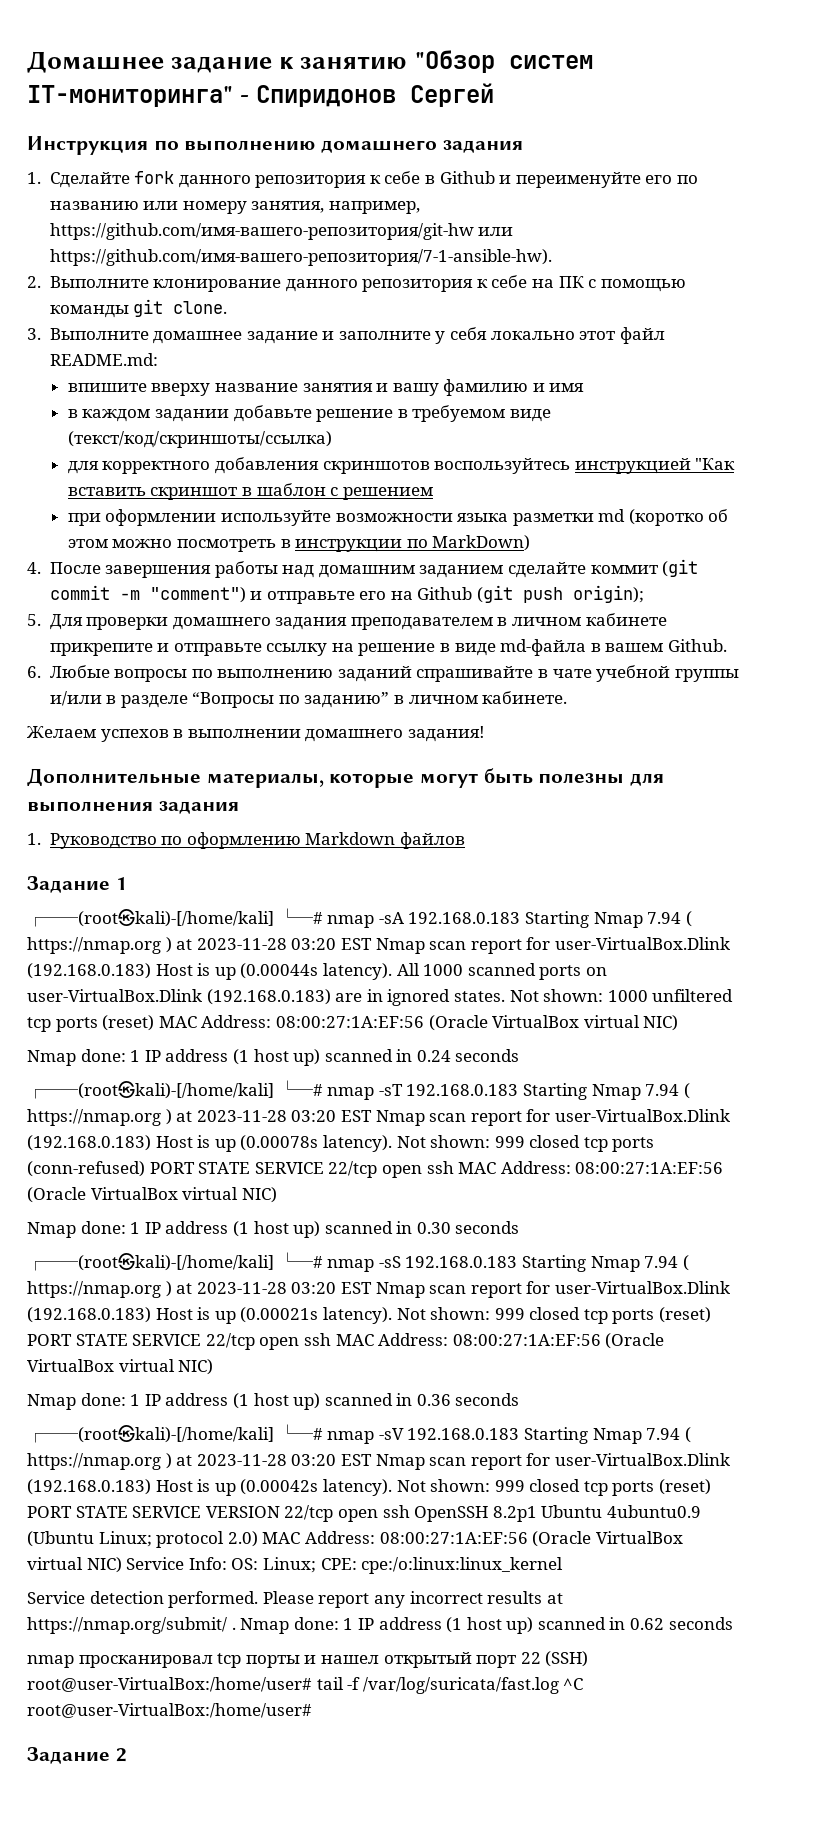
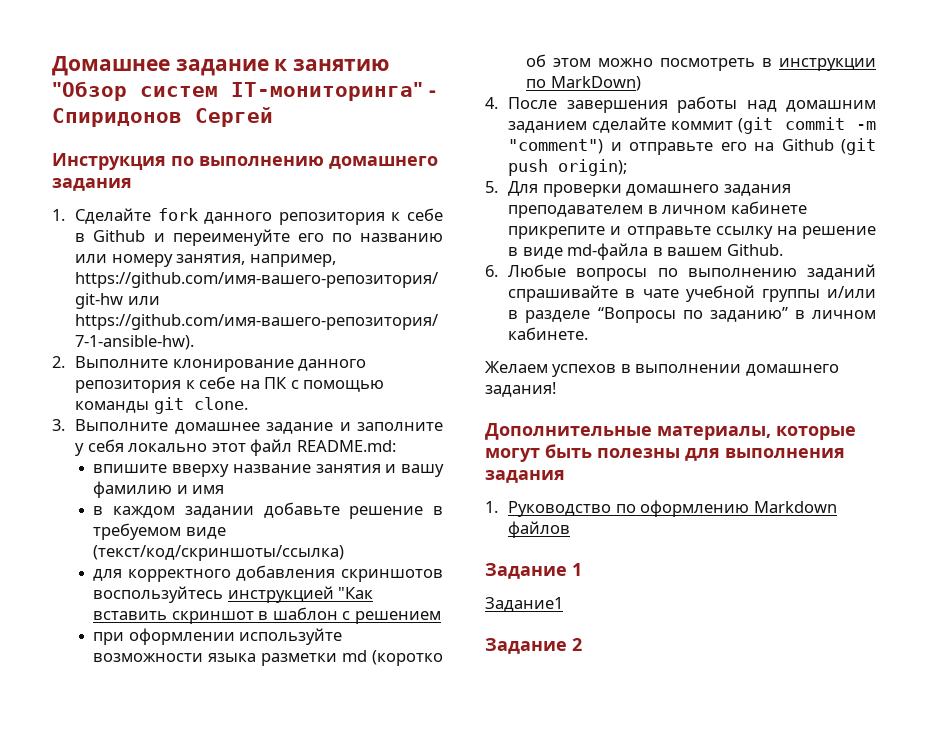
- ┌──(root㉿kali)-[/home/kali] └─# nmap -sA 192.168.0.183 Starting Nmap 7.94 ( https://nmap.org ) at 2023-11-28 03:20 EST Nmap scan report for user-VirtualBox.Dlink (192.168.0.183) Host is up (0.00044s latency). All 1000 scanned ports on user-VirtualBox.Dlink (192.168.0.183) are in ignored states. Not shown: 1000 unfiltered tcp ports (reset) MAC Address: 08:00:27:1A:EF:56 (Oracle VirtualBox virtual NIC)
- Nmap done: 1 IP address (1 host up) scanned in 0.24 seconds
- ┌──(root㉿kali)-[/home/kali] └─# nmap -sT 192.168.0.183 Starting Nmap 7.94 ( https://nmap.org ) at 2023-11-28 03:20 EST Nmap scan report for user-VirtualBox.Dlink (192.168.0.183) Host is up (0.00078s latency). Not shown: 999 closed tcp ports (conn-refused) PORT STATE SERVICE 22/tcp open ssh MAC Address: 08:00:27:1A:EF:56 (Oracle VirtualBox virtual NIC)
- Nmap done: 1 IP address (1 host up) scanned in 0.30 seconds
- ┌──(root㉿kali)-[/home/kali] └─# nmap -sS 192.168.0.183 Starting Nmap 7.94 ( https://nmap.org ) at 2023-11-28 03:20 EST Nmap scan report for user-VirtualBox.Dlink (192.168.0.183) Host is up (0.00021s latency). Not shown: 999 closed tcp ports (reset) PORT STATE SERVICE 22/tcp open ssh MAC Address: 08:00:27:1A:EF:56 (Oracle VirtualBox virtual NIC)
- Nmap done: 1 IP address (1 host up) scanned in 0.36 seconds
- ┌──(root㉿kali)-[/home/kali] └─# nmap -sV 192.168.0.183 Starting Nmap 7.94 ( https://nmap.org ) at 2023-11-28 03:20 EST Nmap scan report for user-VirtualBox.Dlink (192.168.0.183) Host is up (0.00042s latency). Not shown: 999 closed tcp ports (reset) PORT STATE SERVICE VERSION 22/tcp open ssh OpenSSH 8.2p1 Ubuntu 4ubuntu0.9 (Ubuntu Linux; protocol 2.0) MAC Address: 08:00:27:1A:EF:56 (Oracle VirtualBox virtual NIC) Service Info: OS: Linux; CPE: cpe:/o:linux:linux_kernel
- Service detection performed. Please report any incorrect results at https://nmap.org/submit/ . Nmap done: 1 IP address (1 host up) scanned in 0.62 seconds
- nmap просканировал tcp порты и нашел открытый порт 22 (SSH) root@user-VirtualBox:/home/user# tail -f /var/log/suricata/fast.log ^C root@user-VirtualBox:/home/user#
+ Задание1

